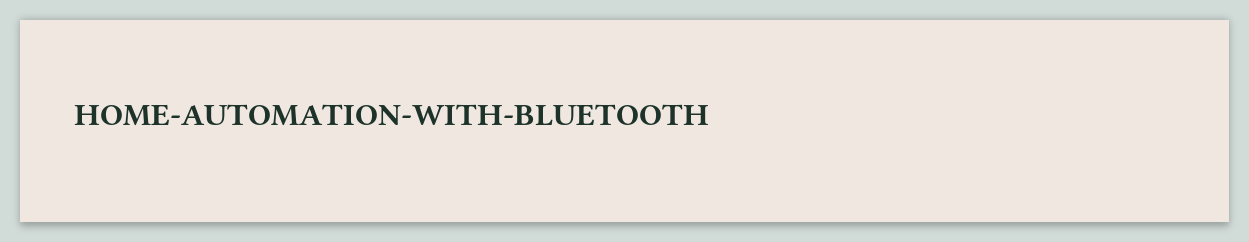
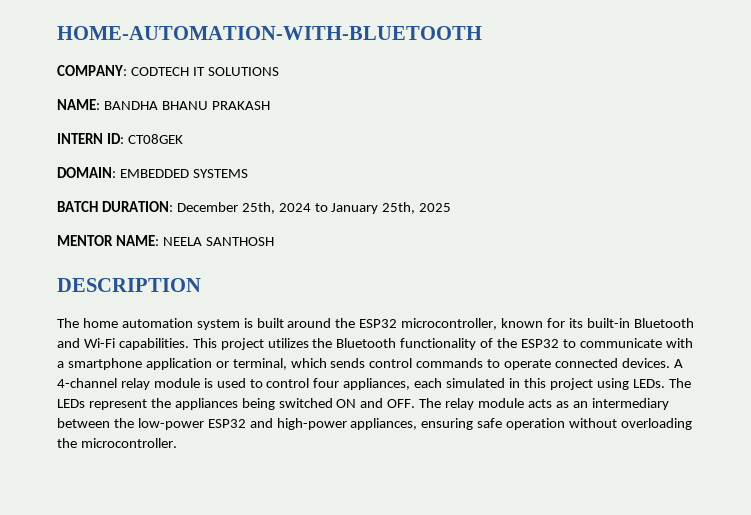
+ COMPANY: CODTECH IT SOLUTIONS
+ NAME: BANDHA BHANU PRAKASH
+ INTERN ID: CT08GEK
+ DOMAIN: EMBEDDED SYSTEMS
+ BATCH DURATION: December 25th, 2024 to January 25th, 2025
+ MENTOR NAME: NEELA SANTHOSH
+ DESCRIPTION
+ The home automation system is built around the ESP32 microcontroller, known for its built-in Bluetooth and Wi-Fi capabilities. This project utilizes the Bluetooth functionality of the ESP32 to communicate with a smartphone application or terminal, which sends control commands to operate connected devices. A 4-channel relay module is used to control four appliances, each simulated in this project using LEDs. The LEDs represent the appliances being switched ON and OFF. The relay module acts as an intermediary between the low-power ESP32 and high-power appliances, ensuring safe operation without overloading the microcontroller.

